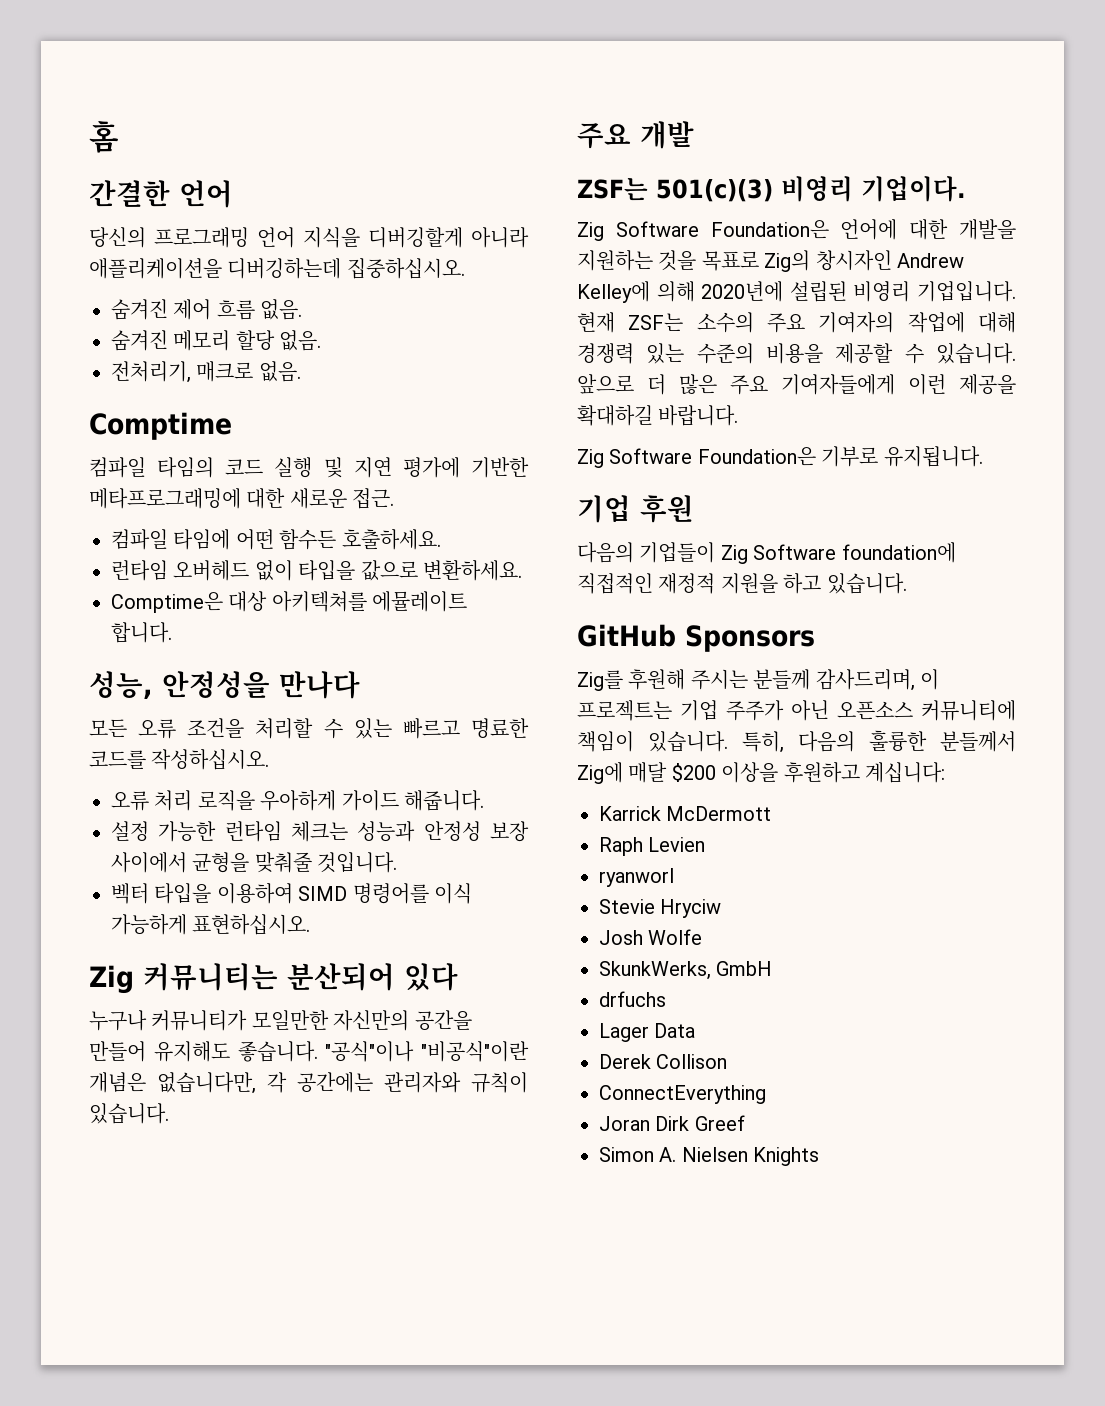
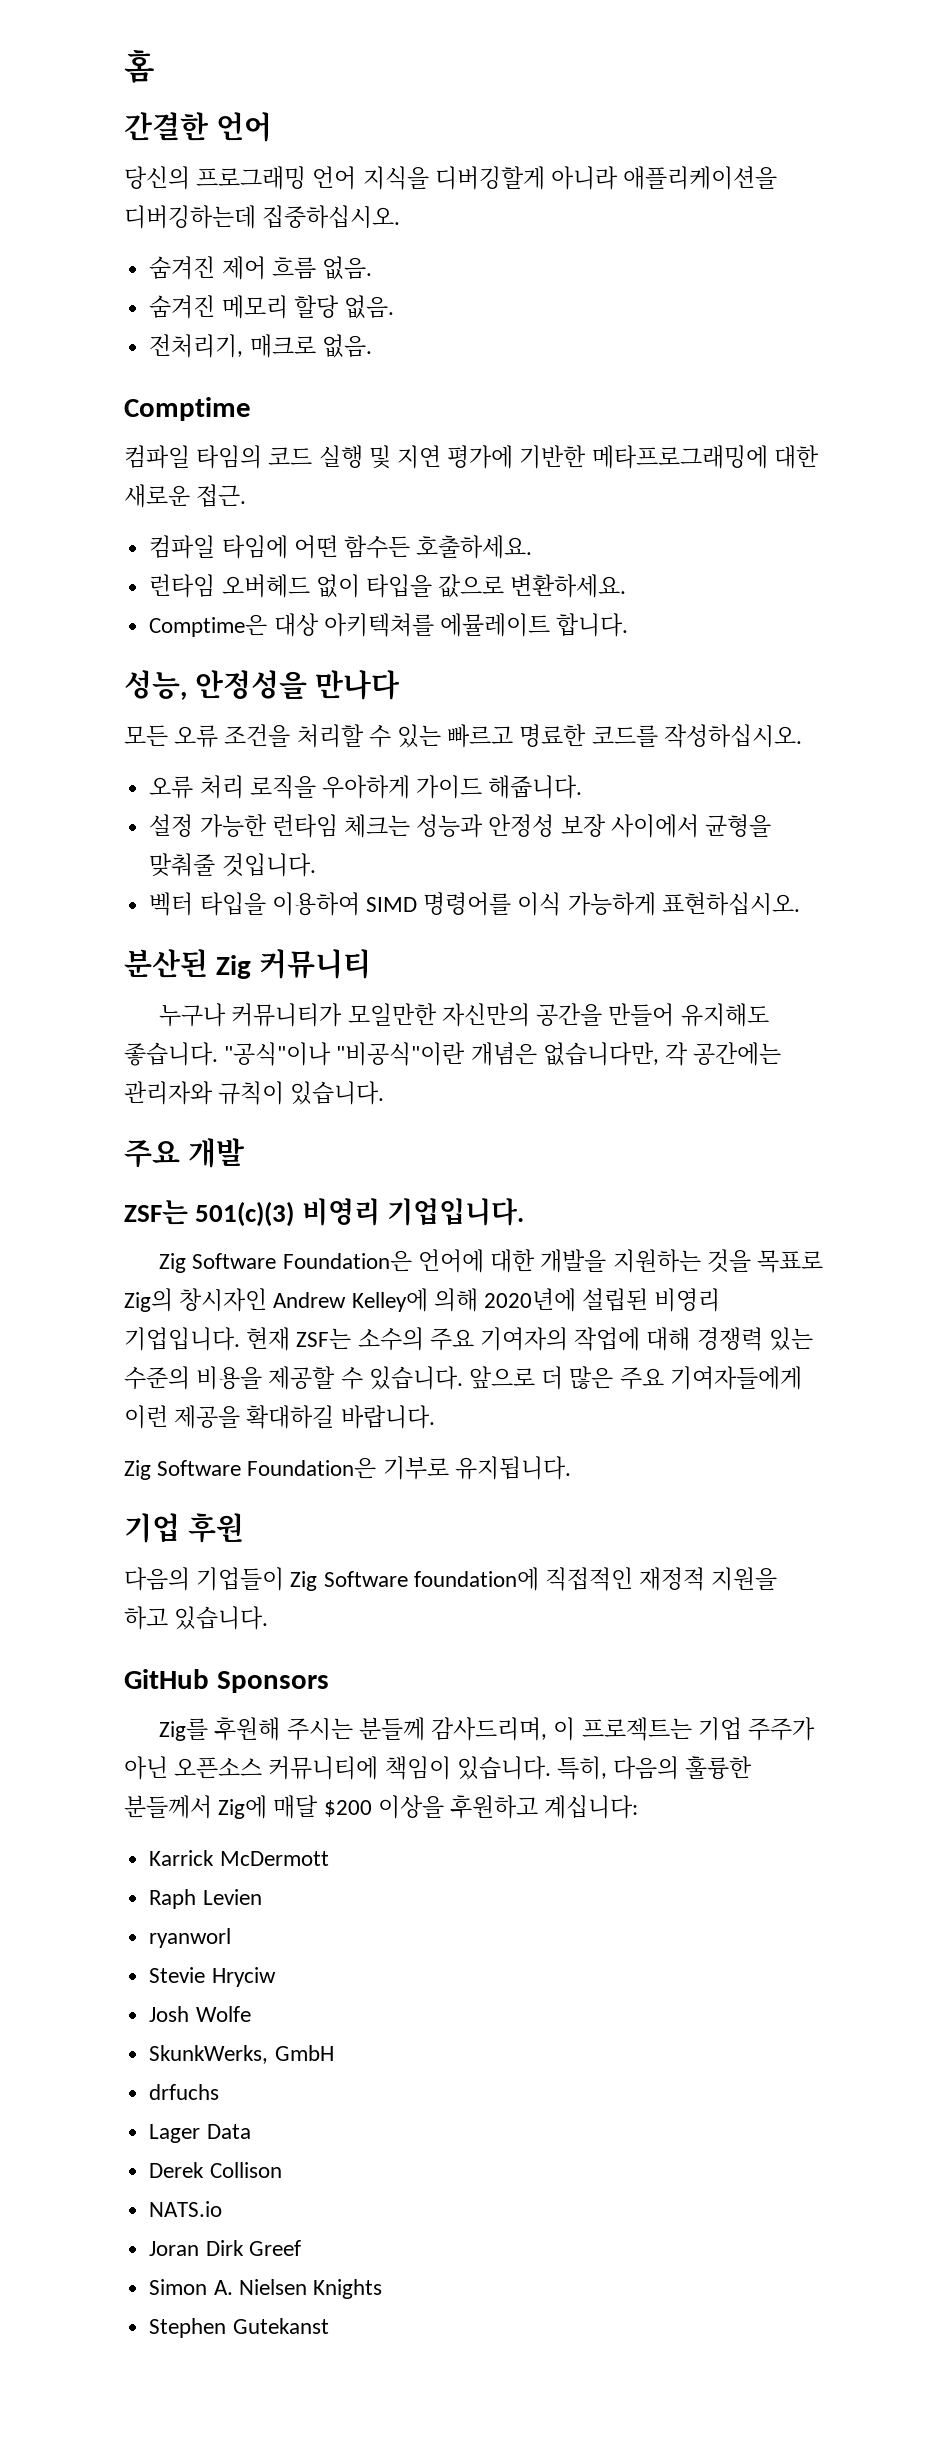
- Zig 커뮤니티는 분산되어 있다
+ 분산된 Zig 커뮤니티
- ZSF는 501(c)(3) 비영리 기업이다.
+ ZSF는 501(c)(3) 비영리 기업입니다.
- ConnectEverything
+ NATS.io
+ Stephen Gutekanst

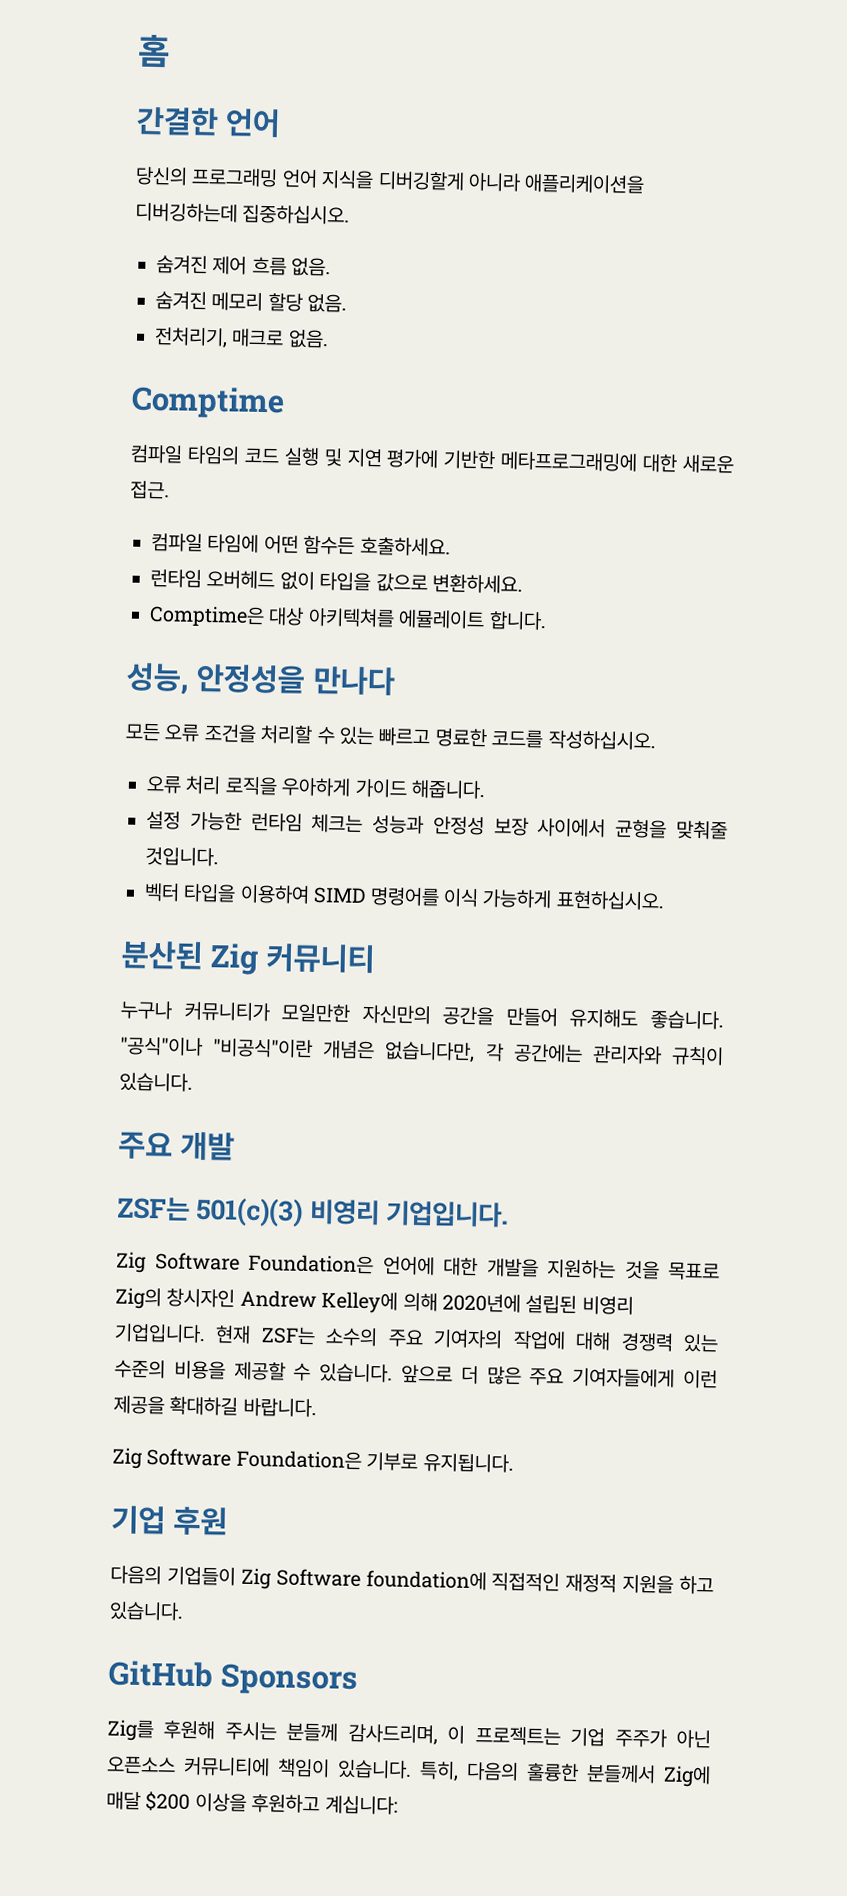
- Karrick McDermott
- Raph Levien
- ryanworl
- Stevie Hryciw
- Josh Wolfe
- SkunkWerks, GmbH
- drfuchs
- Lager Data
- Derek Collison
- NATS.io
- Joran Dirk Greef
- Simon A. Nielsen Knights
- Stephen Gutekanst

